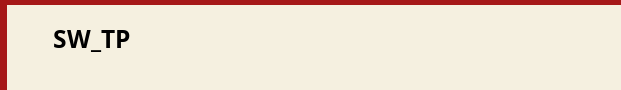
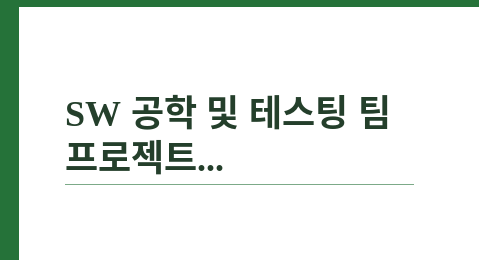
- SW_TP
+ SW 공학 및 테스팅 팀 프로젝트...

